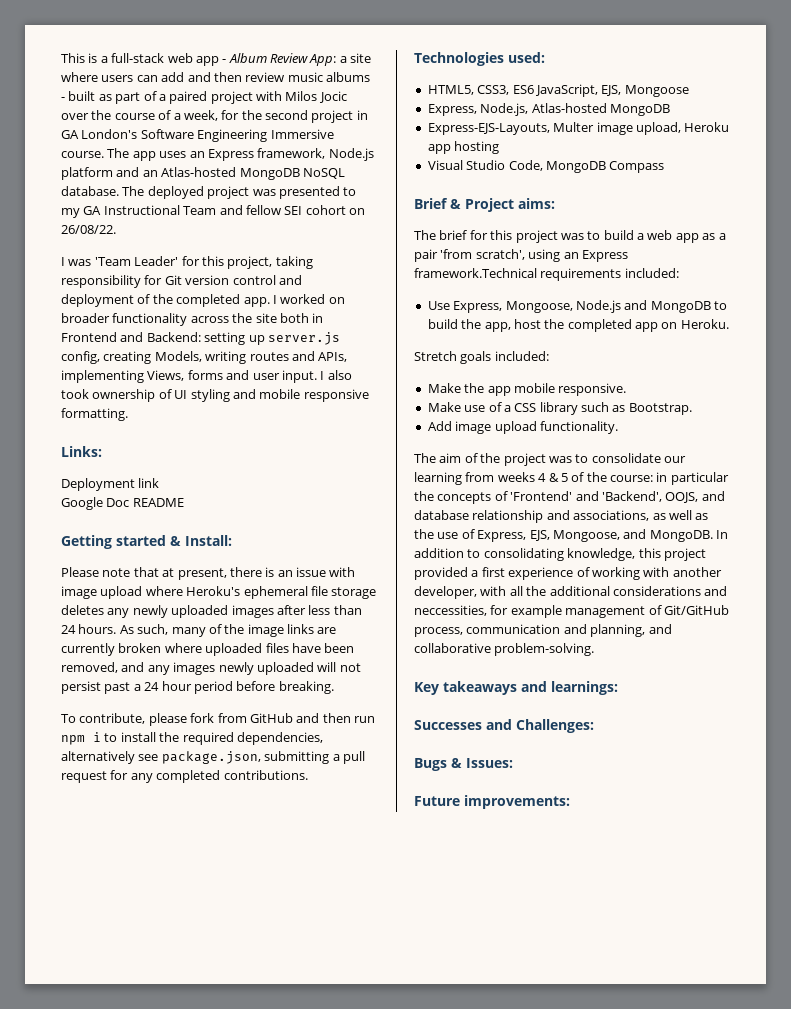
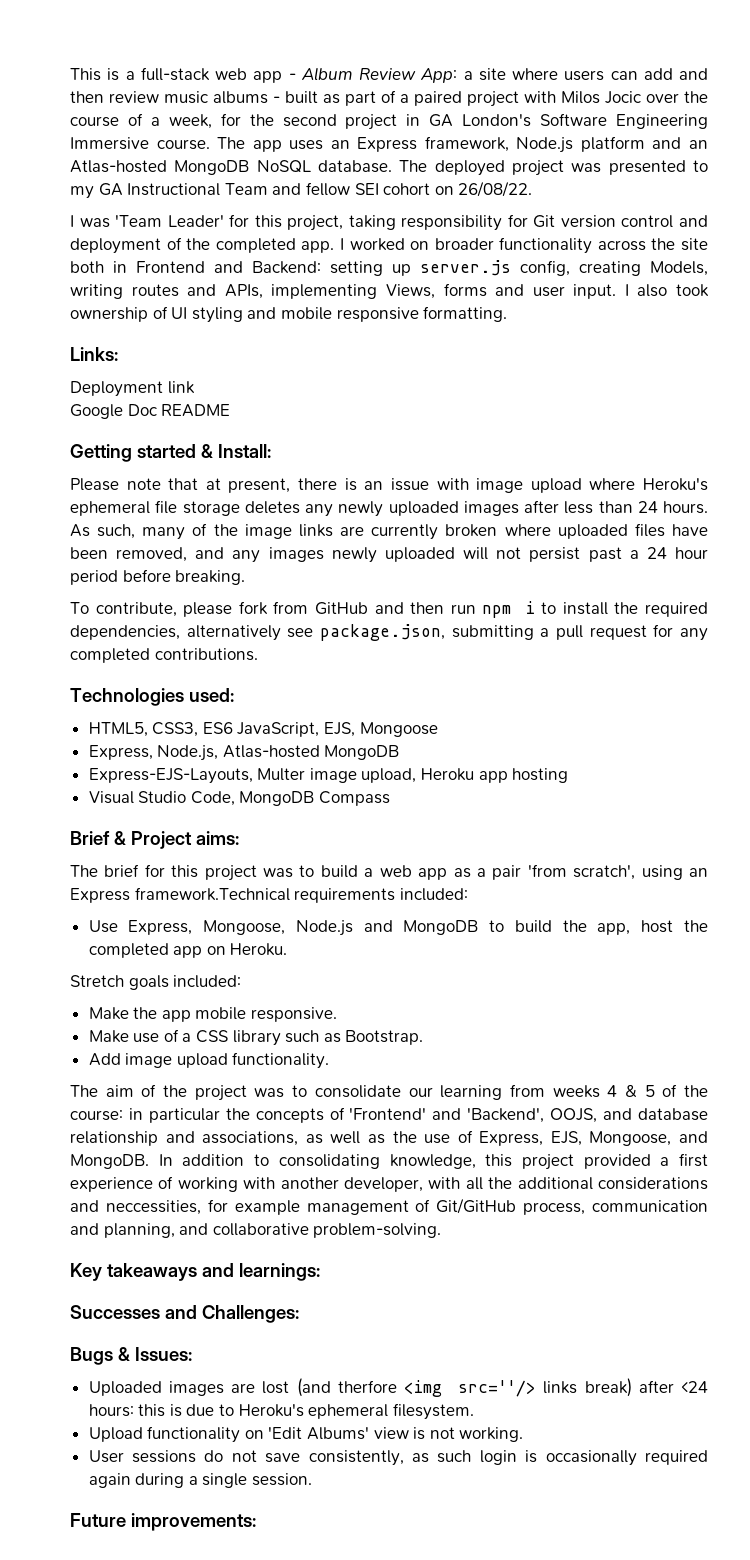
+ Uploaded images are lost (and therfore <img src=''/> links break) after <24 hours: this is due to Heroku's ephemeral filesystem.
+ Upload functionality on 'Edit Albums' view is not working.
+ User sessions do not save consistently, as such login is occasionally required again during a single session.

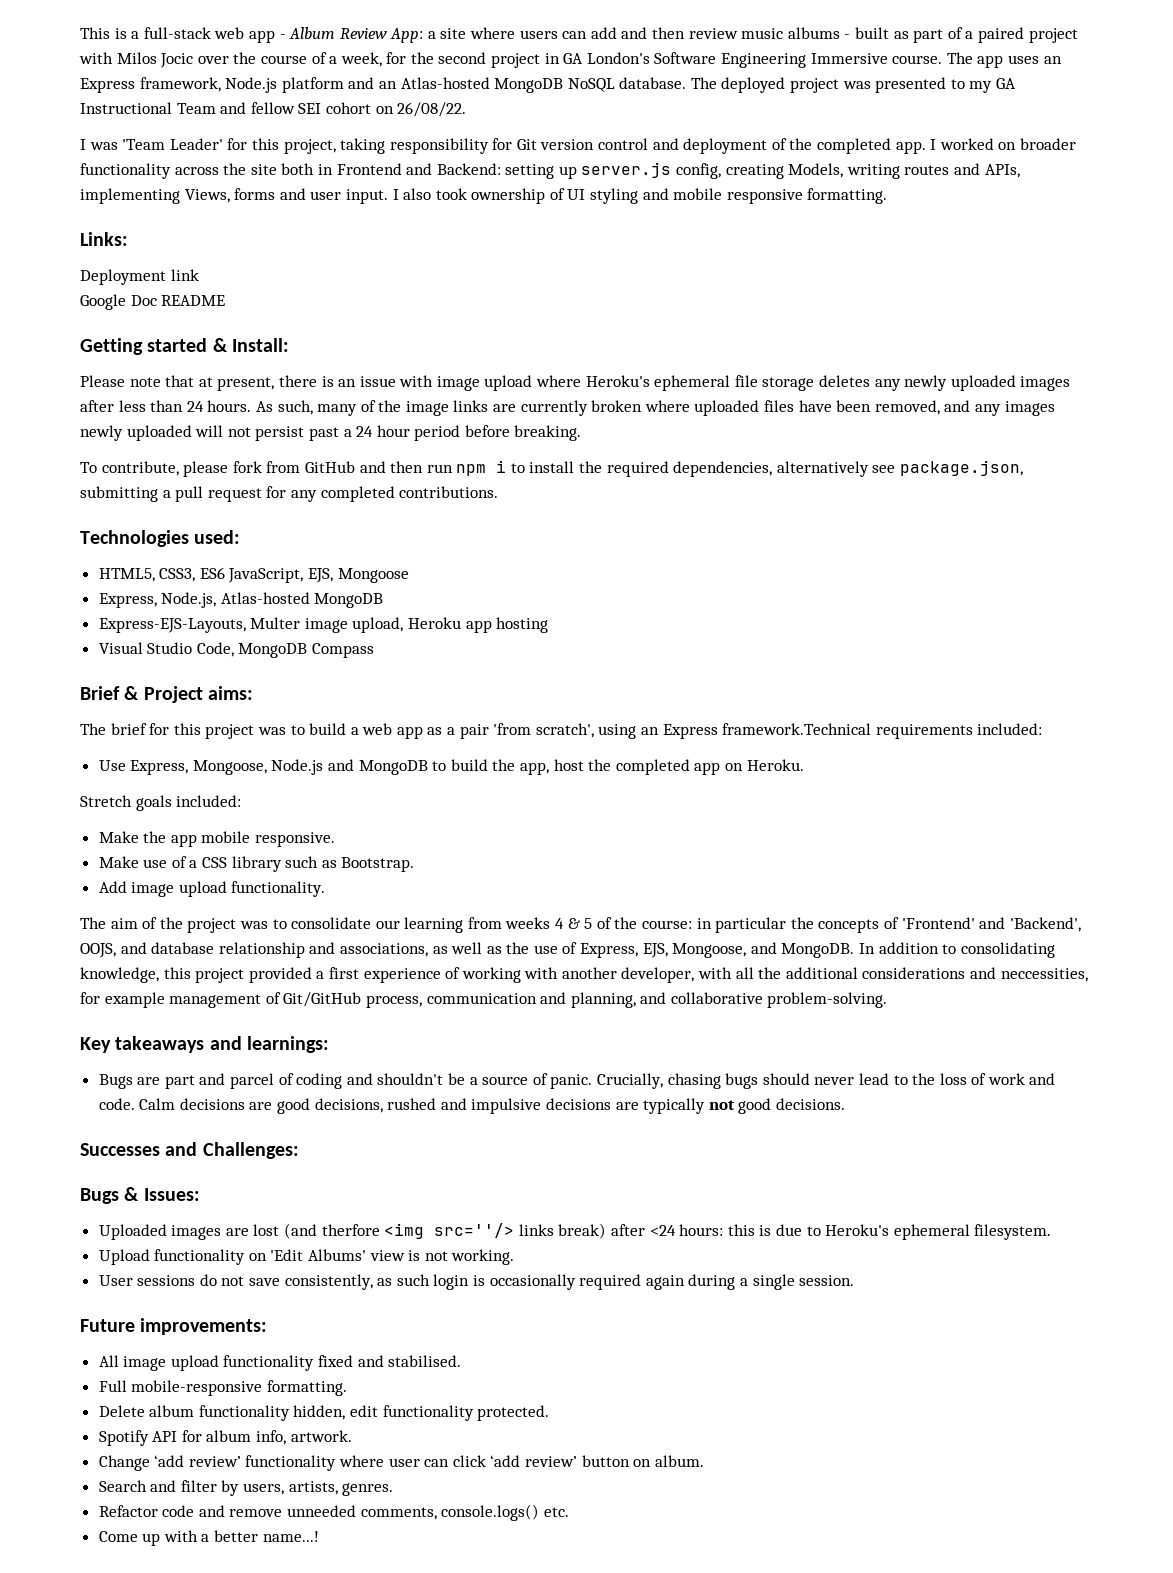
+ Bugs are part and parcel of coding and shouldn't be a source of panic. Crucially, chasing bugs should never lead to the loss of work and code. Calm decisions are good decisions, rushed and impulsive decisions are typically not good decisions.
+ All image upload functionality fixed and stabilised.
+ Full mobile-responsive formatting.
+ Delete album functionality hidden, edit functionality protected.
+ Spotify API for album info, artwork.
+ Change ‘add review’ functionality where user can click ‘add review’ button on album.
+ Search and filter by users, artists, genres.
+ Refactor code and remove unneeded comments, console.logs() etc.
+ Come up with a better name...!

